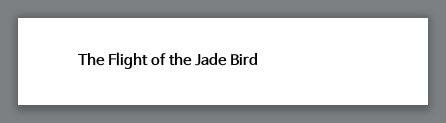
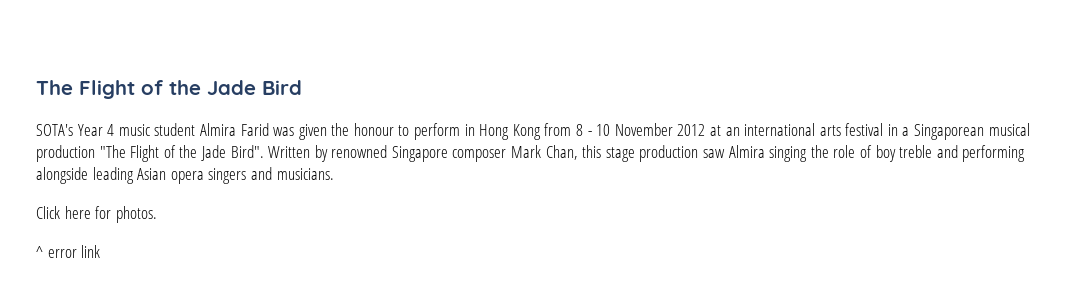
+ SOTA's Year 4 music student Almira Farid was given the honour to perform in Hong Kong from 8 - 10 November 2012 at an international arts festival in a Singaporean musical production "The Flight of the Jade Bird". Written by renowned Singapore composer Mark Chan, this stage production saw Almira singing the role of boy treble and performing alongside leading Asian opera singers and musicians.
+ Click here for photos.
+ ^ error link

